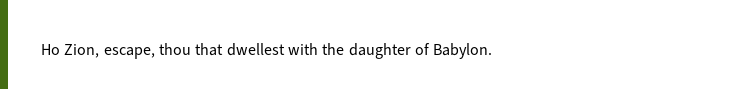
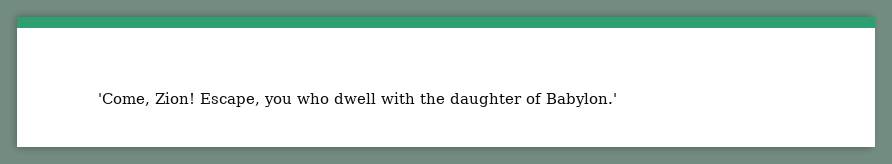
- Ho Zion, escape, thou that dwellest with the daughter of Babylon.
+ 'Come, Zion! Escape, you who dwell with the daughter of Babylon.'

